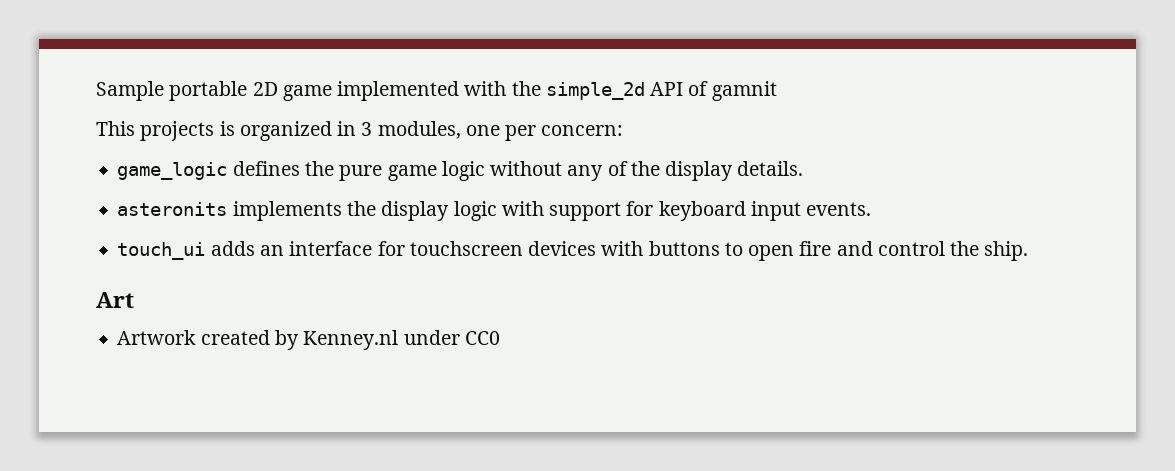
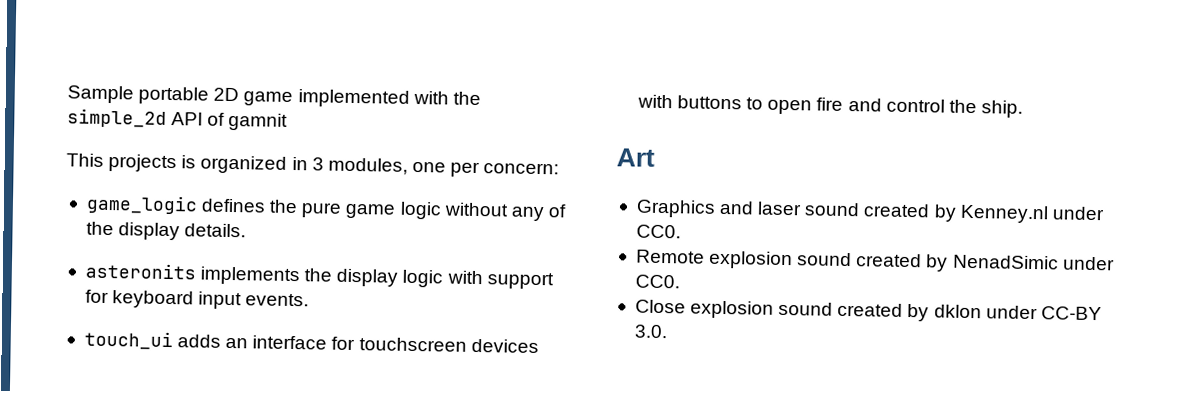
- Artwork created by Kenney.nl under CC0
+ Graphics and laser sound created by Kenney.nl under CC0.
+ Remote explosion sound created by NenadSimic under CC0.
+ Close explosion sound created by dklon under CC-BY 3.0.

